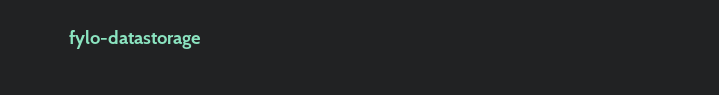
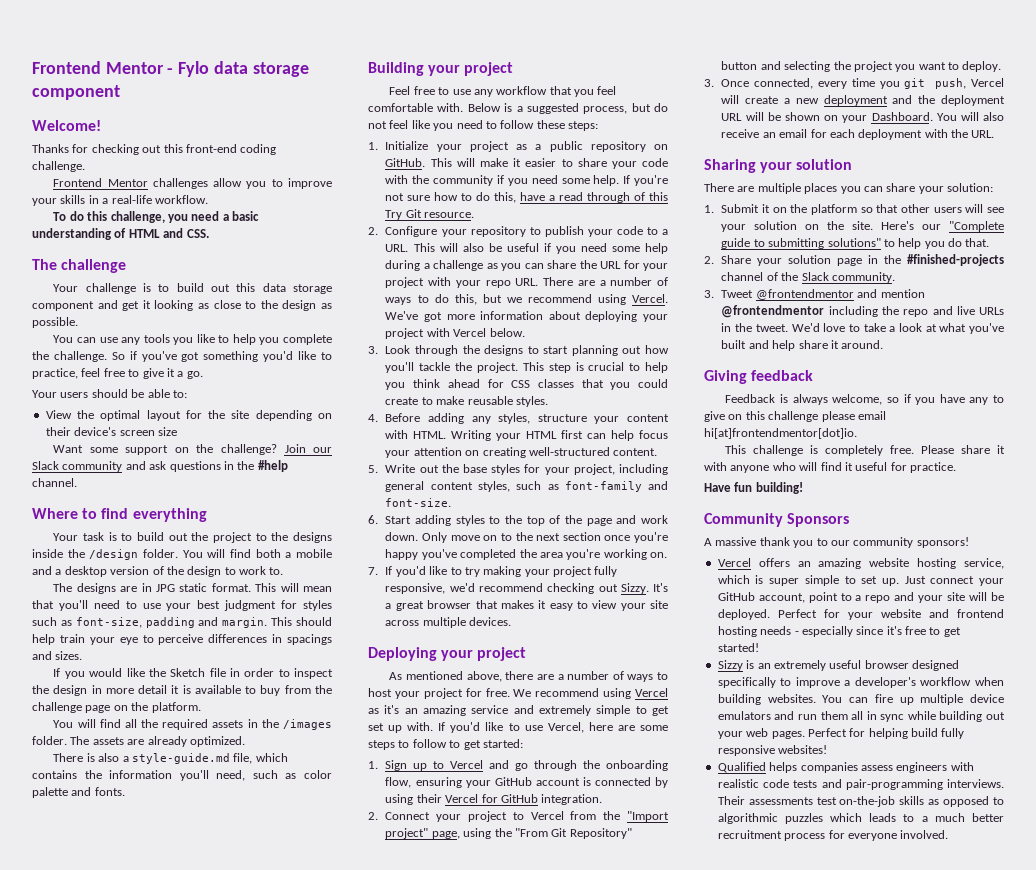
- fylo-datastorage
+ Frontend Mentor - Fylo data storage component
+ Welcome!
+ Thanks for checking out this front-end coding challenge.
+ Frontend Mentor challenges allow you to improve your skills in a real-life workflow.
+ To do this challenge, you need a basic understanding of HTML and CSS.
+ The challenge
+ Your challenge is to build out this data storage component and get it looking as close to the design as possible.
+ You can use any tools you like to help you complete the challenge. So if you've got something you'd like to practice, feel free to give it a go.
+ Your users should be able to:
+ View the optimal layout for the site depending on their device's screen size
+ Want some support on the challenge? Join our Slack community and ask questions in the #help channel.
+ Where to find everything
+ Your task is to build out the project to the designs inside the /design folder. You will find both a mobile and a desktop version of the design to work to.
+ The designs are in JPG static format. This will mean that you'll need to use your best judgment for styles such as font-size, padding and margin. This should help train your eye to perceive differences in spacings and sizes.
+ If you would like the Sketch file in order to inspect the design in more detail it is available to buy from the challenge page on the platform.
+ You will find all the required assets in the /images folder. The assets are already optimized.
+ There is also a style-guide.md file, which contains the information you'll need, such as color palette and fonts.
+ Building your project
+ Feel free to use any workflow that you feel comfortable with. Below is a suggested process, but do not feel like you need to follow these steps:
+ 1. Initialize your project as a public repository on GitHub. This will make it easier to share your code with the community if you need some help. If you're not sure how to do this, have a read through of this Try Git resource.
+ 2. Configure your repository to publish your code to a URL. This will also be useful if you need some help during a challenge as you can share the URL for your project with your repo URL. There are a number of ways to do this, but we recommend using Vercel. We've got more information about deploying your project with Vercel below.
+ 3. Look through the designs to start planning out how you'll tackle the project. This step is crucial to help you think ahead for CSS classes that you could create to make reusable styles.
+ 4. Before adding any styles, structure your content with HTML. Writing your HTML first can help focus your attention on creating well-structured content.
+ 5. Write out the base styles for your project, including general content styles, such as font-family and font-size.
+ 6. Start adding styles to the top of the page and work down. Only move on to the next section once you're happy you've completed the area you're working on.
+ 7. If you'd like to try making your project fully responsive, we'd recommend checking out Sizzy. It's a great browser that makes it easy to view your site across multiple devices.
+ Deploying your project
+ As mentioned above, there are a number of ways to host your project for free. We recommend using Vercel as it's an amazing service and extremely simple to get set up with. If you'd like to use Vercel, here are some steps to follow to get started:
+ 1. Sign up to Vercel and go through the onboarding flow, ensuring your GitHub account is connected by using their Vercel for GitHub integration.
+ 2. Connect your project to Vercel from the "Import project" page, using the "From Git Repository" button and selecting the project you want to deploy.
+ 3. Once connected, every time you git push, Vercel will create a new deployment and the deployment URL will be shown on your Dashboard. You will also receive an email for each deployment with the URL.
+ Sharing your solution
+ There are multiple places you can share your solution:
+ 1. Submit it on the platform so that other users will see your solution on the site. Here's our "Complete guide to submitting solutions" to help you do that.
+ 2. Share your solution page in the #finished-projects channel of the Slack community.
+ 3. Tweet @frontendmentor and mention @frontendmentor including the repo and live URLs in the tweet. We'd love to take a look at what you've built and help share it around.
+ Giving feedback
+ Feedback is always welcome, so if you have any to give on this challenge please email hi[at]frontendmentor[dot]io.
+ This challenge is completely free. Please share it with anyone who will find it useful for practice.
+ Have fun building!
+ Community Sponsors
+ A massive thank you to our community sponsors!
+ Vercel offers an amazing website hosting service, which is super simple to set up. Just connect your GitHub account, point to a repo and your site will be deployed. Perfect for your website and frontend hosting needs - especially since it's free to get started!
+ Sizzy is an extremely useful browser designed specifically to improve a developer's workflow when building websites. You can fire up multiple device emulators and run them all in sync while building out your web pages. Perfect for helping build fully responsive websites!
+ Qualified helps companies assess engineers with realistic code tests and pair-programming interviews. Their assessments test on-the-job skills as opposed to algorithmic puzzles which leads to a much better recruitment process for everyone involved.

